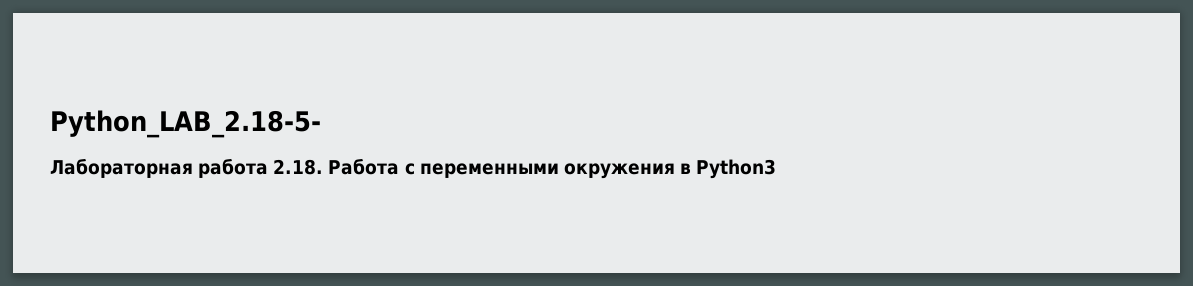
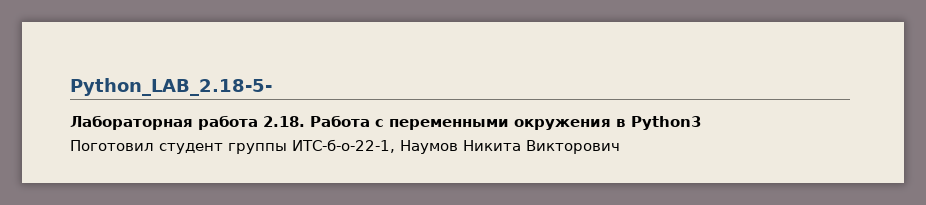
+ Поготовил студент группы ИТС-б-о-22-1, Наумов Никита Викторович

